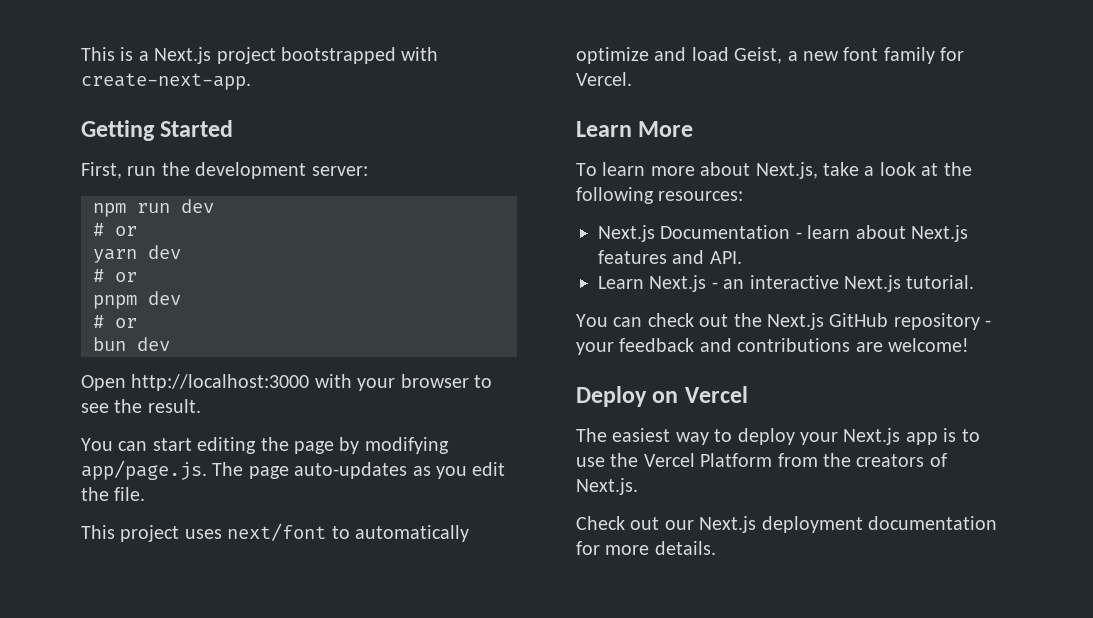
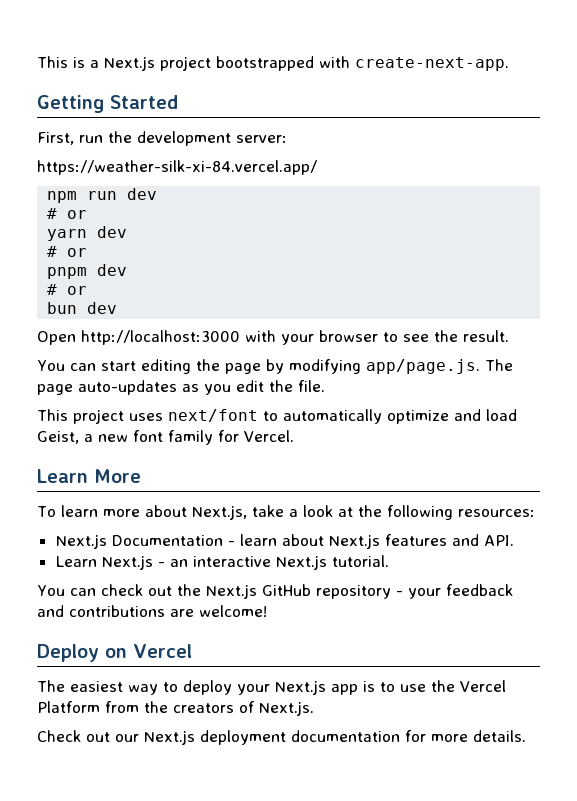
+ https://weather-silk-xi-84.vercel.app/

